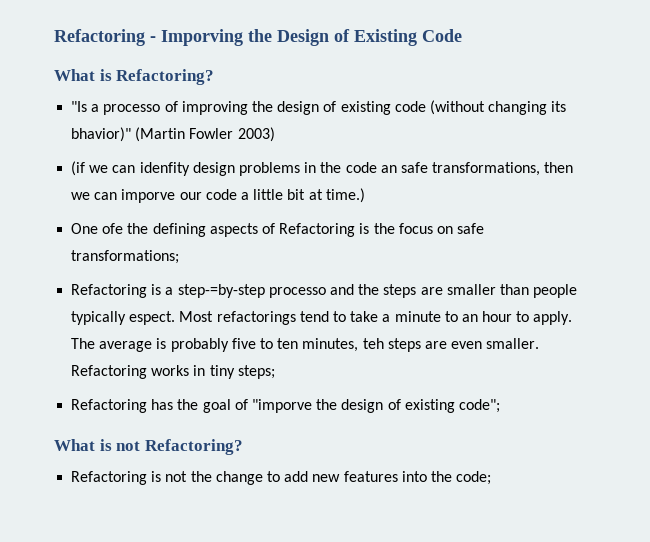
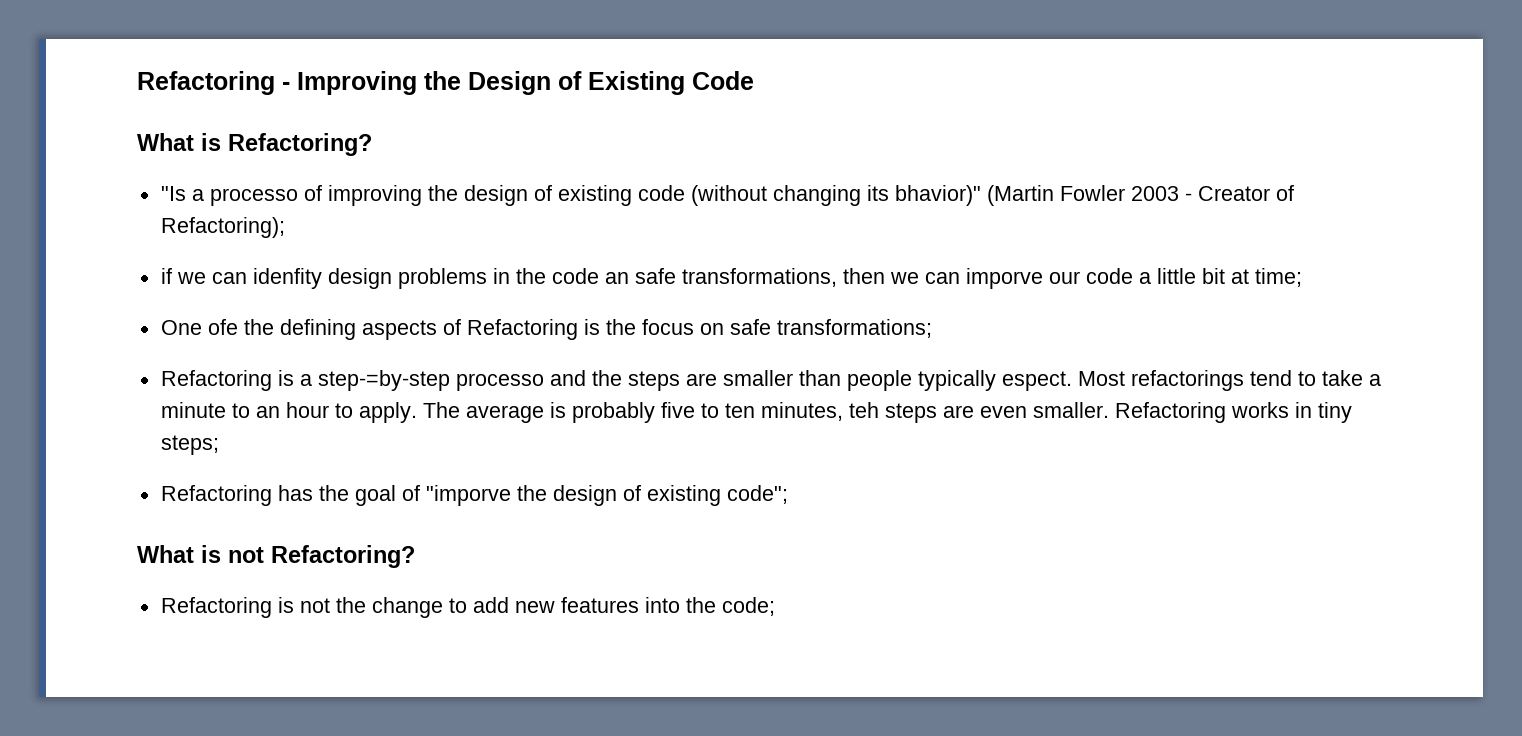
- Refactoring - Imporving the Design of Existing Code
+ Refactoring - Improving the Design of Existing Code
- "Is a processo of improving the design of existing code (without changing its bhavior)" (Martin Fowler 2003)
- (if we can idenfity design problems in the code an safe transformations, then we can imporve our code a little bit at time.)
+ "Is a processo of improving the design of existing code (without changing its bhavior)" (Martin Fowler 2003 - Creator of Refactoring);
+ if we can idenfity design problems in the code an safe transformations, then we can imporve our code a little bit at time;

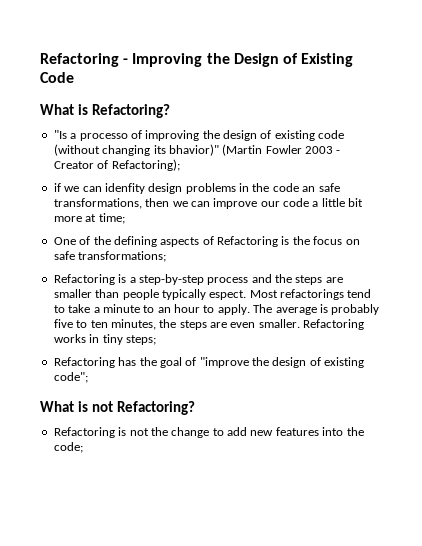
- if we can idenfity design problems in the code an safe transformations, then we can imporve our code a little bit at time;
+ if we can idenfity design problems in the code an safe transformations, then we can improve our code a little bit more at time;
- One ofe the defining aspects of Refactoring is the focus on safe transformations;
+ One of the defining aspects of Refactoring is the focus on safe transformations;
- Refactoring is a step-=by-step processo and the steps are smaller than people typically espect.
+ Refactoring is a step-by-step process and the steps are smaller than people typically espect.
- The average is probably five to ten minutes, teh steps are even smaller.
+ The average is probably five to ten minutes, the steps are even smaller.
- Refactoring has the goal of "imporve the design of existing code";
+ Refactoring has the goal of "improve the design of existing code";

